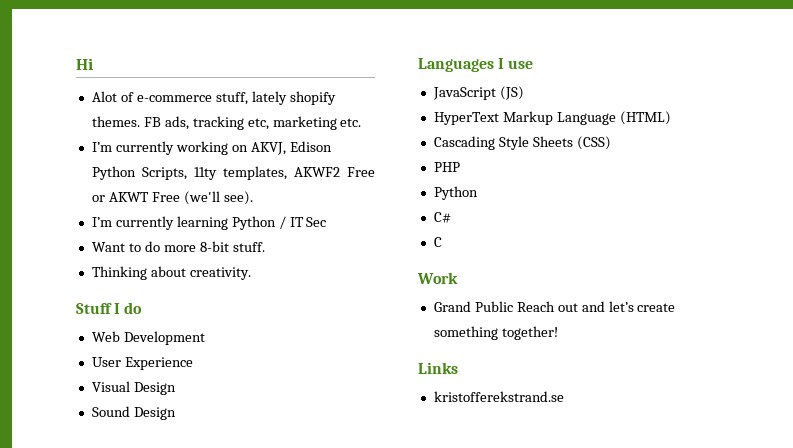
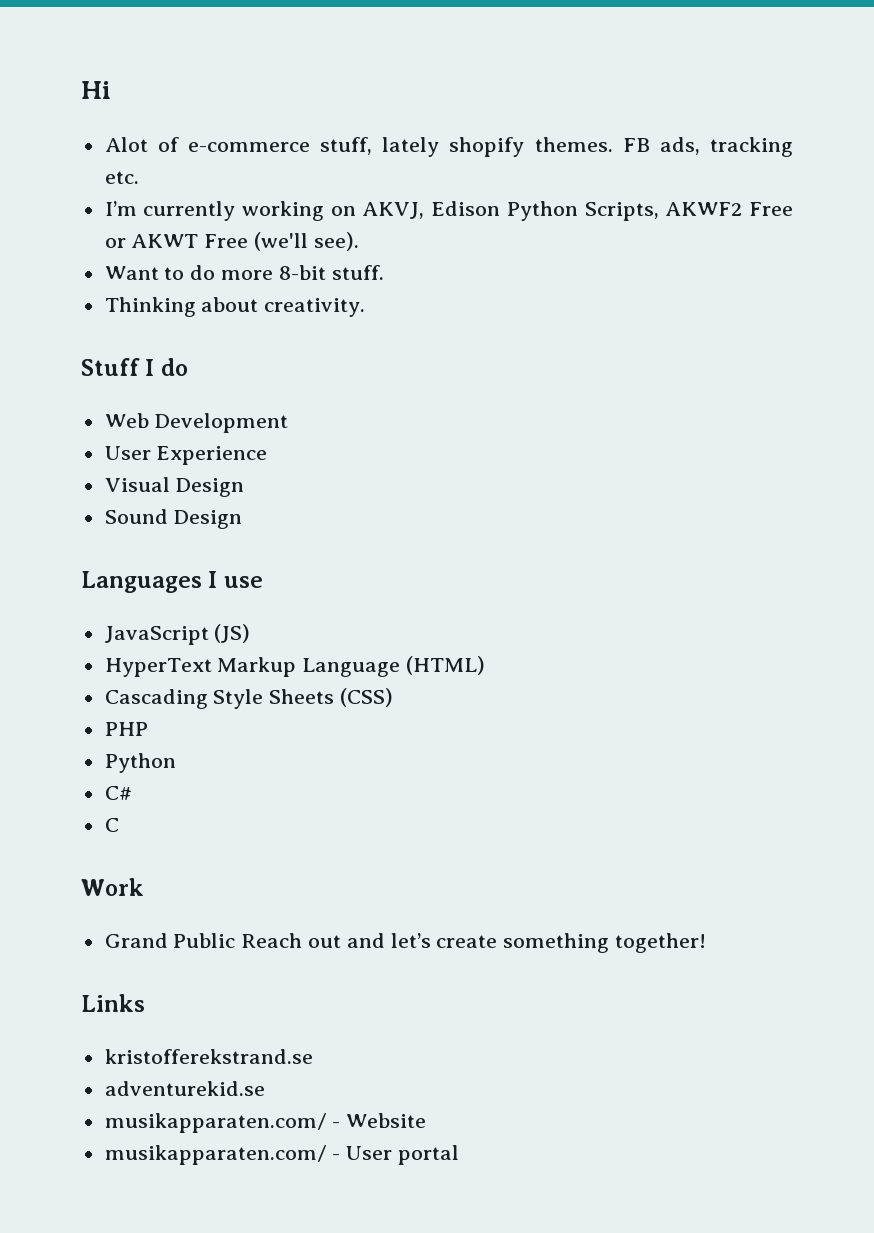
- FB ads, tracking etc, marketing etc.
+ FB ads, tracking etc.
- I’m currently working on AKVJ, Edison Python Scripts, 11ty templates, AKWF2 Free or AKWT Free (we'll see).
+ I’m currently working on AKVJ, Edison Python Scripts, AKWF2 Free or AKWT Free (we'll see).
- I’m currently learning Python / IT Sec
+ adventurekid.se
+ musikapparaten.com/ - Website
+ musikapparaten.com/ - User portal

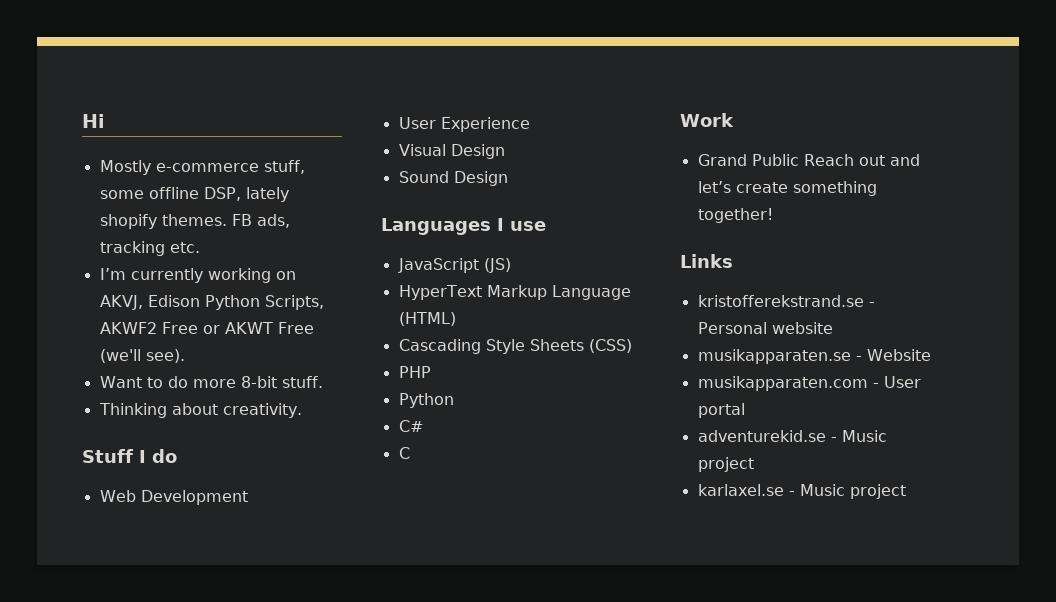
- Alot of e-commerce stuff, lately shopify themes.
+ Mostly e-commerce stuff, some offline DSP, lately shopify themes.
- kristofferekstrand.se
- adventurekid.se
- musikapparaten.com/ - Website
+ kristofferekstrand.se - Personal website
+ musikapparaten.se - Website
- musikapparaten.com/ - User portal
+ musikapparaten.com - User portal
+ adventurekid.se - Music project
+ karlaxel.se - Music project

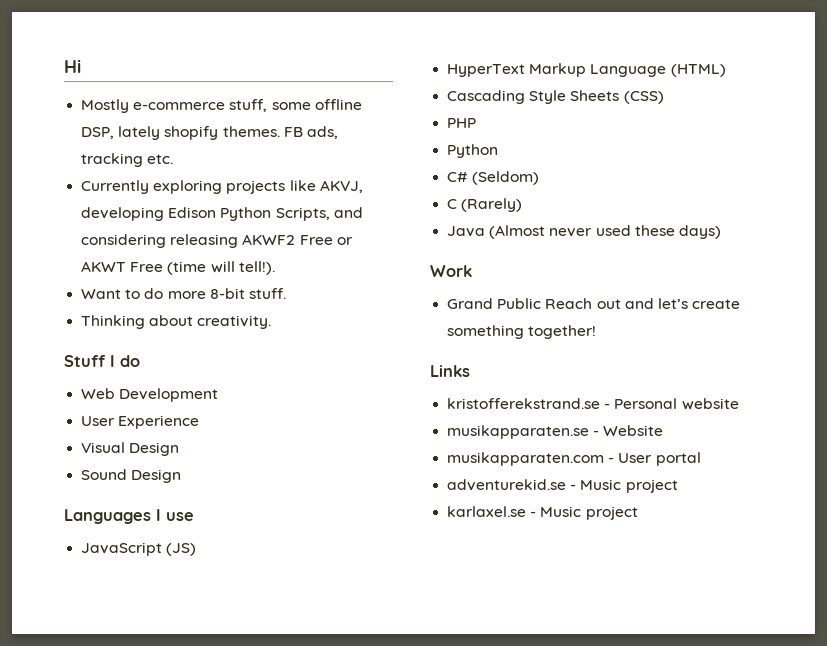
- I’m currently working on AKVJ, Edison Python Scripts, AKWF2 Free or AKWT Free (we'll see).
+ Currently exploring projects like AKVJ, developing Edison Python Scripts, and considering releasing AKWF2 Free or AKWT Free (time will tell!).
- C#
+ C# (Seldom)
- C
+ C (Rarely)
+ Java (Almost never used these days)

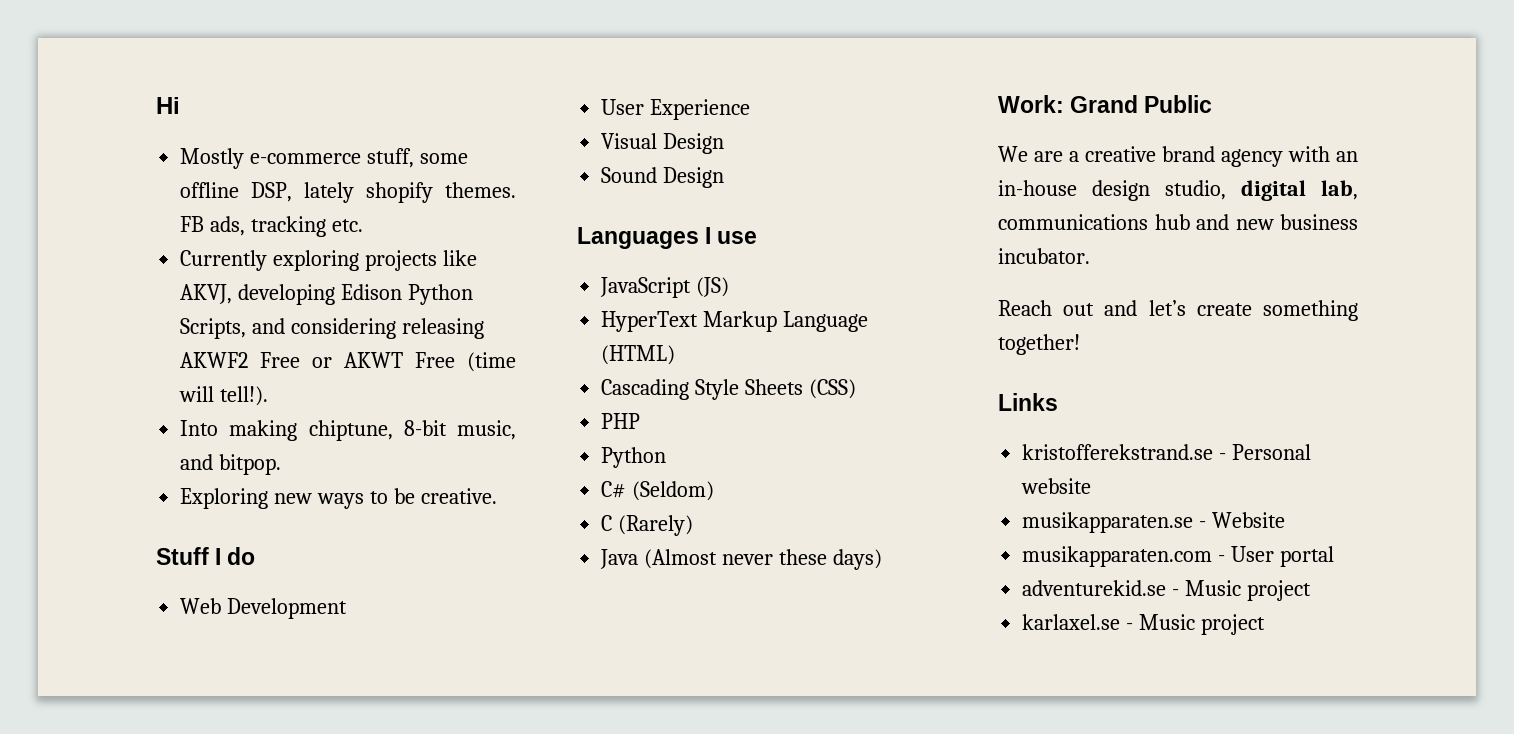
- Want to do more 8-bit stuff.
- Thinking about creativity.
+ Into making chiptune, 8-bit music, and bitpop.
+ Exploring new ways to be creative.
- Java (Almost never used these days)
+ Java (Almost never these days)
- Work
- Grand Public Reach out and let’s create something together!
+ Work: Grand Public
+ We are a creative brand agency with an in-house design studio, digital lab, communications hub and new business incubator.
+ Reach out and let’s create something together!

